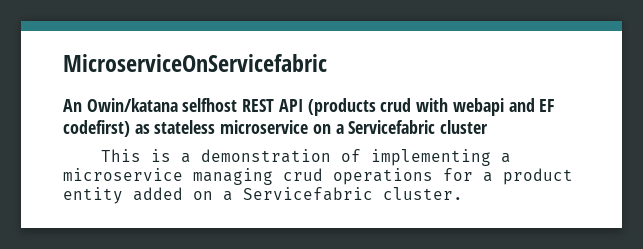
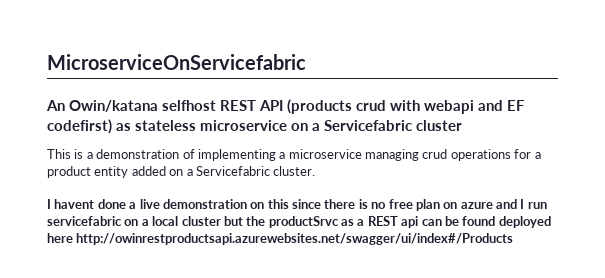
+ I havent done a live demonstration on this since there is no free plan on azure and I run servicefabric on a local cluster but the productSrvc as a REST api can be found deployed here http://owinrestproductsapi.azurewebsites.net/swagger/ui/index#/Products

